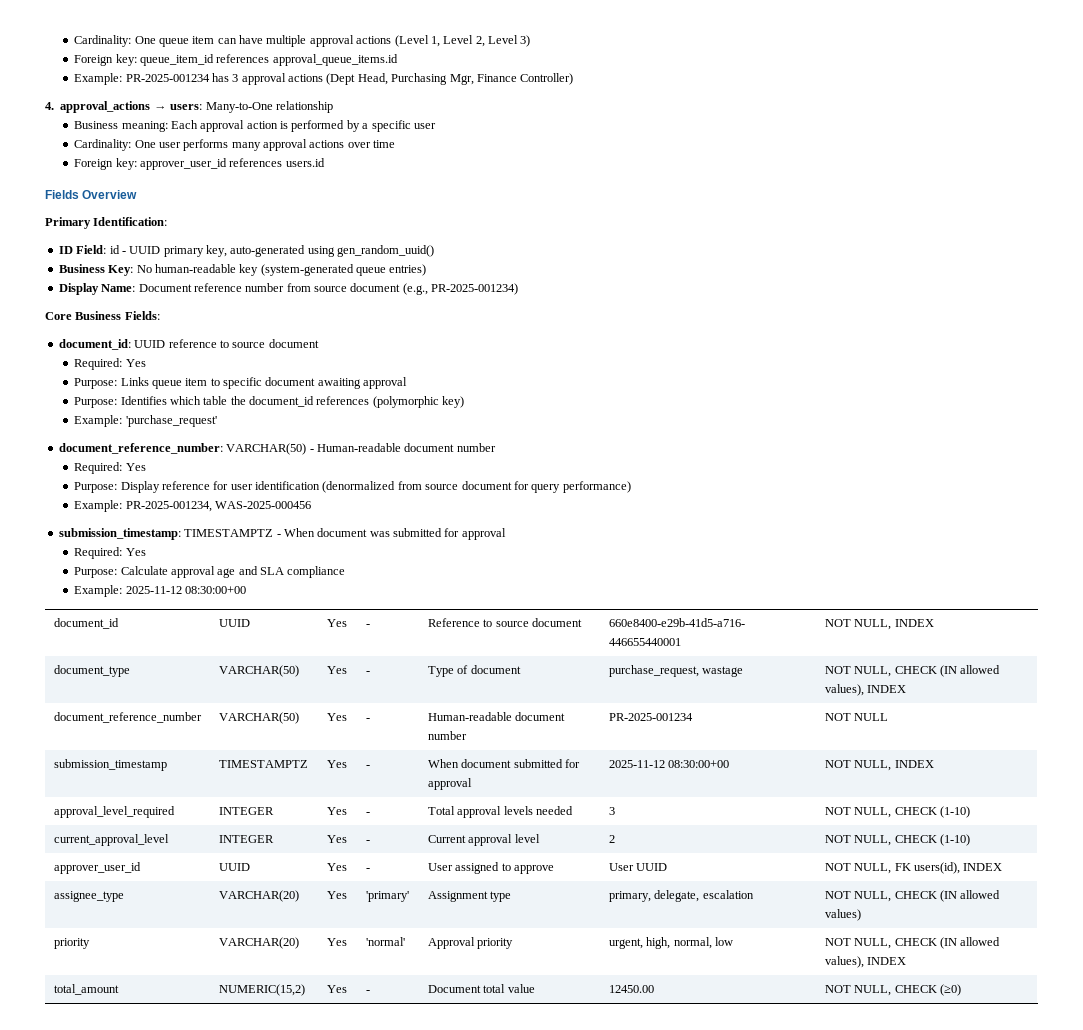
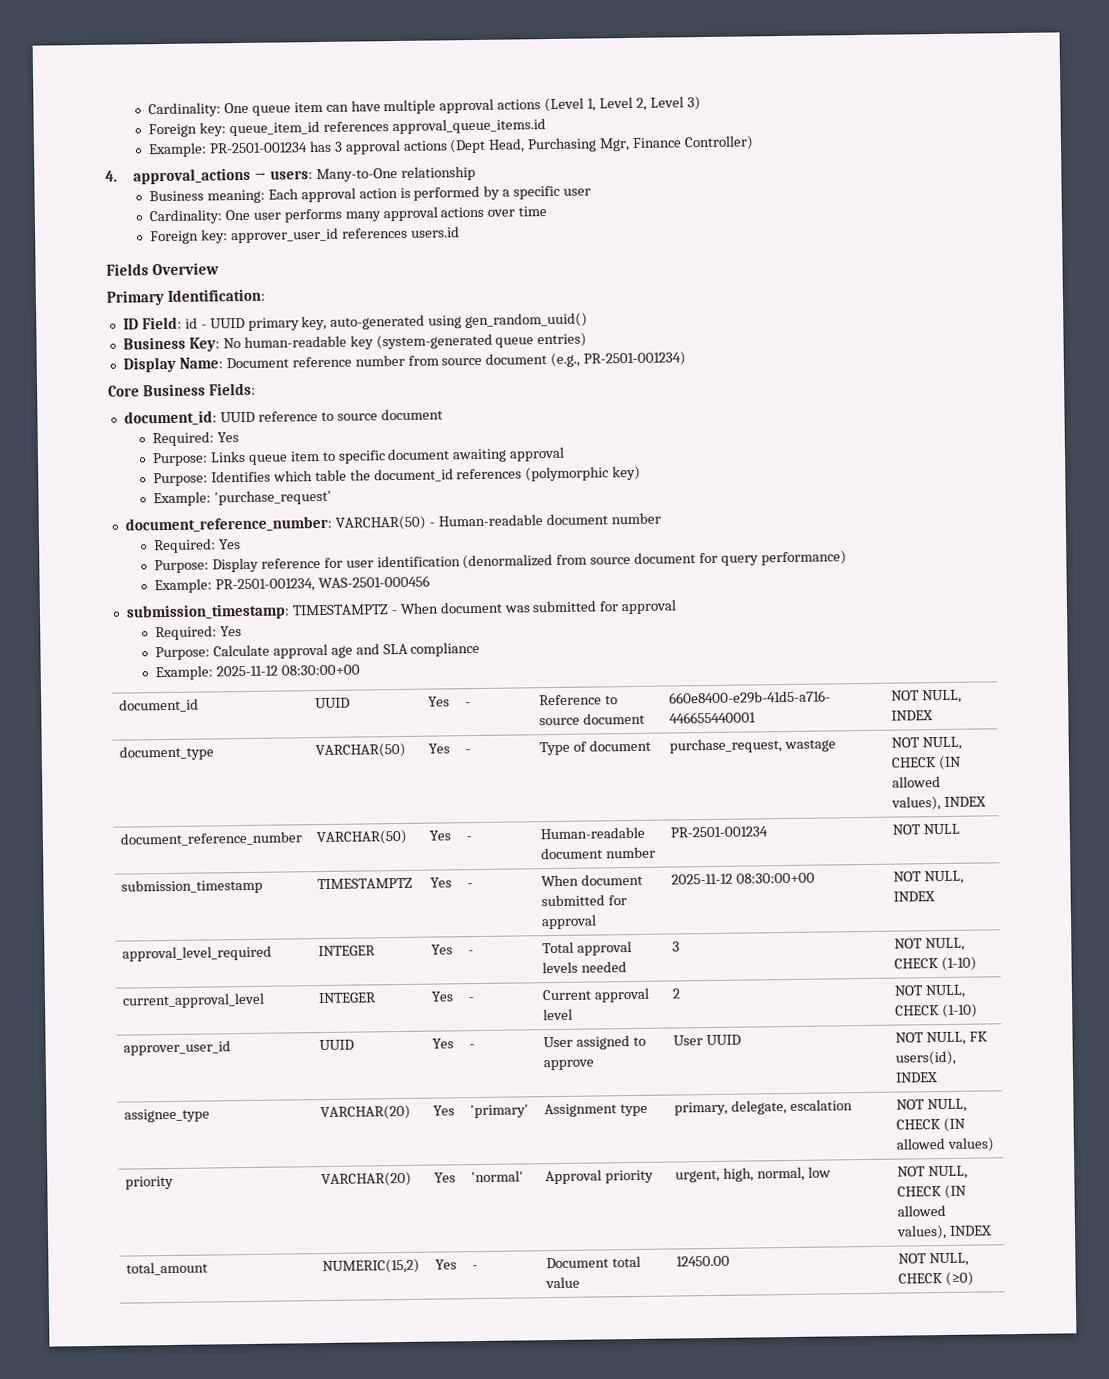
- Example: PR-2025-001234 has 3 approval actions (Dept Head, Purchasing Mgr, Finance Controller)
+ Example: PR-2501-001234 has 3 approval actions (Dept Head, Purchasing Mgr, Finance Controller)
- Display Name: Document reference number from source document (e.g., PR-2025-001234)
+ Display Name: Document reference number from source document (e.g., PR-2501-001234)
- Example: PR-2025-001234, WAS-2025-000456
+ Example: PR-2501-001234, WAS-2501-000456
- document_reference_number | VARCHAR(50) | Yes | - | Human-readable document number | PR-2025-001234 | NOT NULL
+ document_reference_number | VARCHAR(50) | Yes | - | Human-readable document number | PR-2501-001234 | NOT NULL

